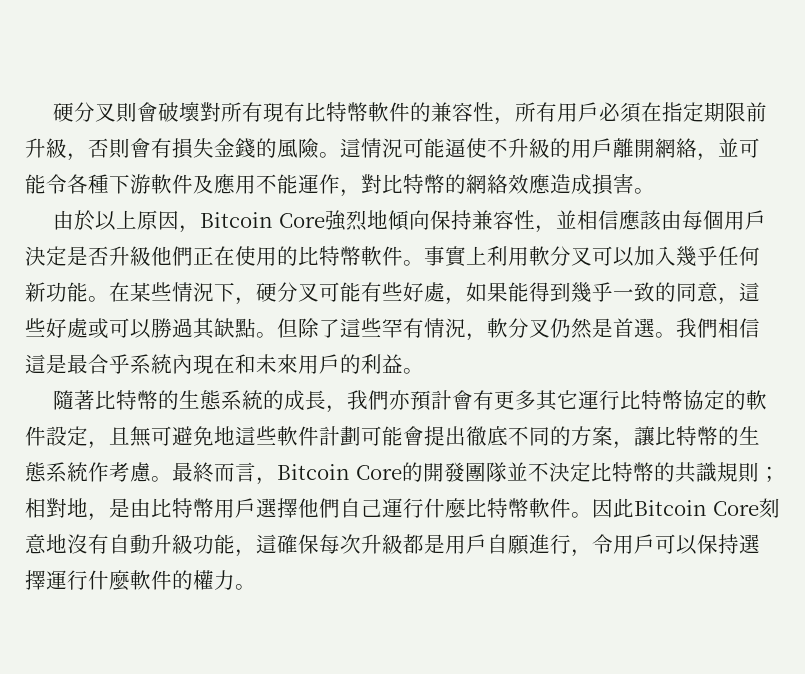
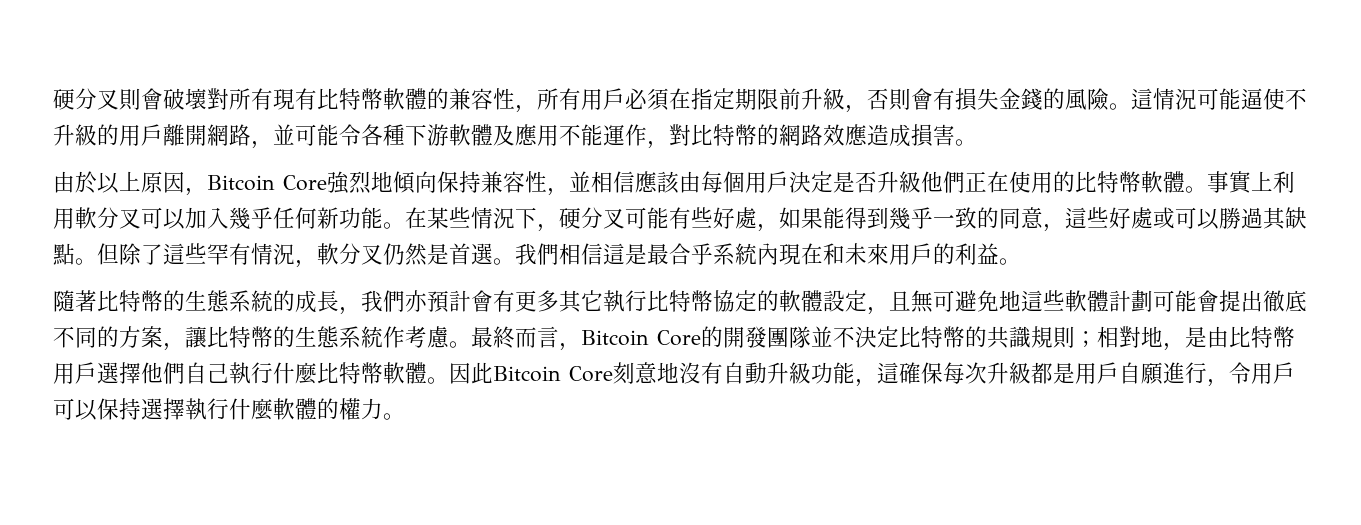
- 硬分叉則會破壞對所有現有比特幣軟件的兼容性，所有用戶必須在指定期限前升級，否則會有損失金錢的風險。
+ 硬分叉則會破壞對所有現有比特幣軟體的兼容性，所有用戶必須在指定期限前升級，否則會有損失金錢的風險。
- 這情況可能逼使不升級的用戶離開網絡，並可能令各種下游軟件及應用不能運作，對比特幣的網絡效應造成損害。
+ 這情況可能逼使不升級的用戶離開網路，並可能令各種下游軟體及應用不能運作，對比特幣的網路效應造成損害。
- 由於以上原因，Bitcoin Core強烈地傾向保持兼容性，並相信應該由每個用戶決定是否升級他們正在使用的比特幣軟件。
+ 由於以上原因，Bitcoin Core強烈地傾向保持兼容性，並相信應該由每個用戶決定是否升級他們正在使用的比特幣軟體。
- 隨著比特幣的生態系統的成長，我們亦預計會有更多其它運行比特幣協定的軟件設定，且無可避免地這些軟件計劃可能會提出徹底不同的方案，讓比特幣的生態系統作考慮。
+ 隨著比特幣的生態系統的成長，我們亦預計會有更多其它執行比特幣協定的軟體設定，且無可避免地這些軟體計劃可能會提出徹底不同的方案，讓比特幣的生態系統作考慮。
- 最終而言，Bitcoin Core的開發團隊並不決定比特幣的共識規則；相對地，是由比特幣用戶選擇他們自己運行什麼比特幣軟件。
+ 最終而言，Bitcoin Core的開發團隊並不決定比特幣的共識規則；相對地，是由比特幣用戶選擇他們自己執行什麼比特幣軟體。
- 因此Bitcoin Core刻意地沒有自動升級功能，這確保每次升級都是用戶自願進行，令用戶可以保持選擇運行什麼軟件的權力。
+ 因此Bitcoin Core刻意地沒有自動升級功能，這確保每次升級都是用戶自願進行，令用戶可以保持選擇執行什麼軟體的權力。

